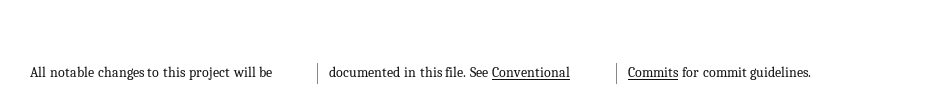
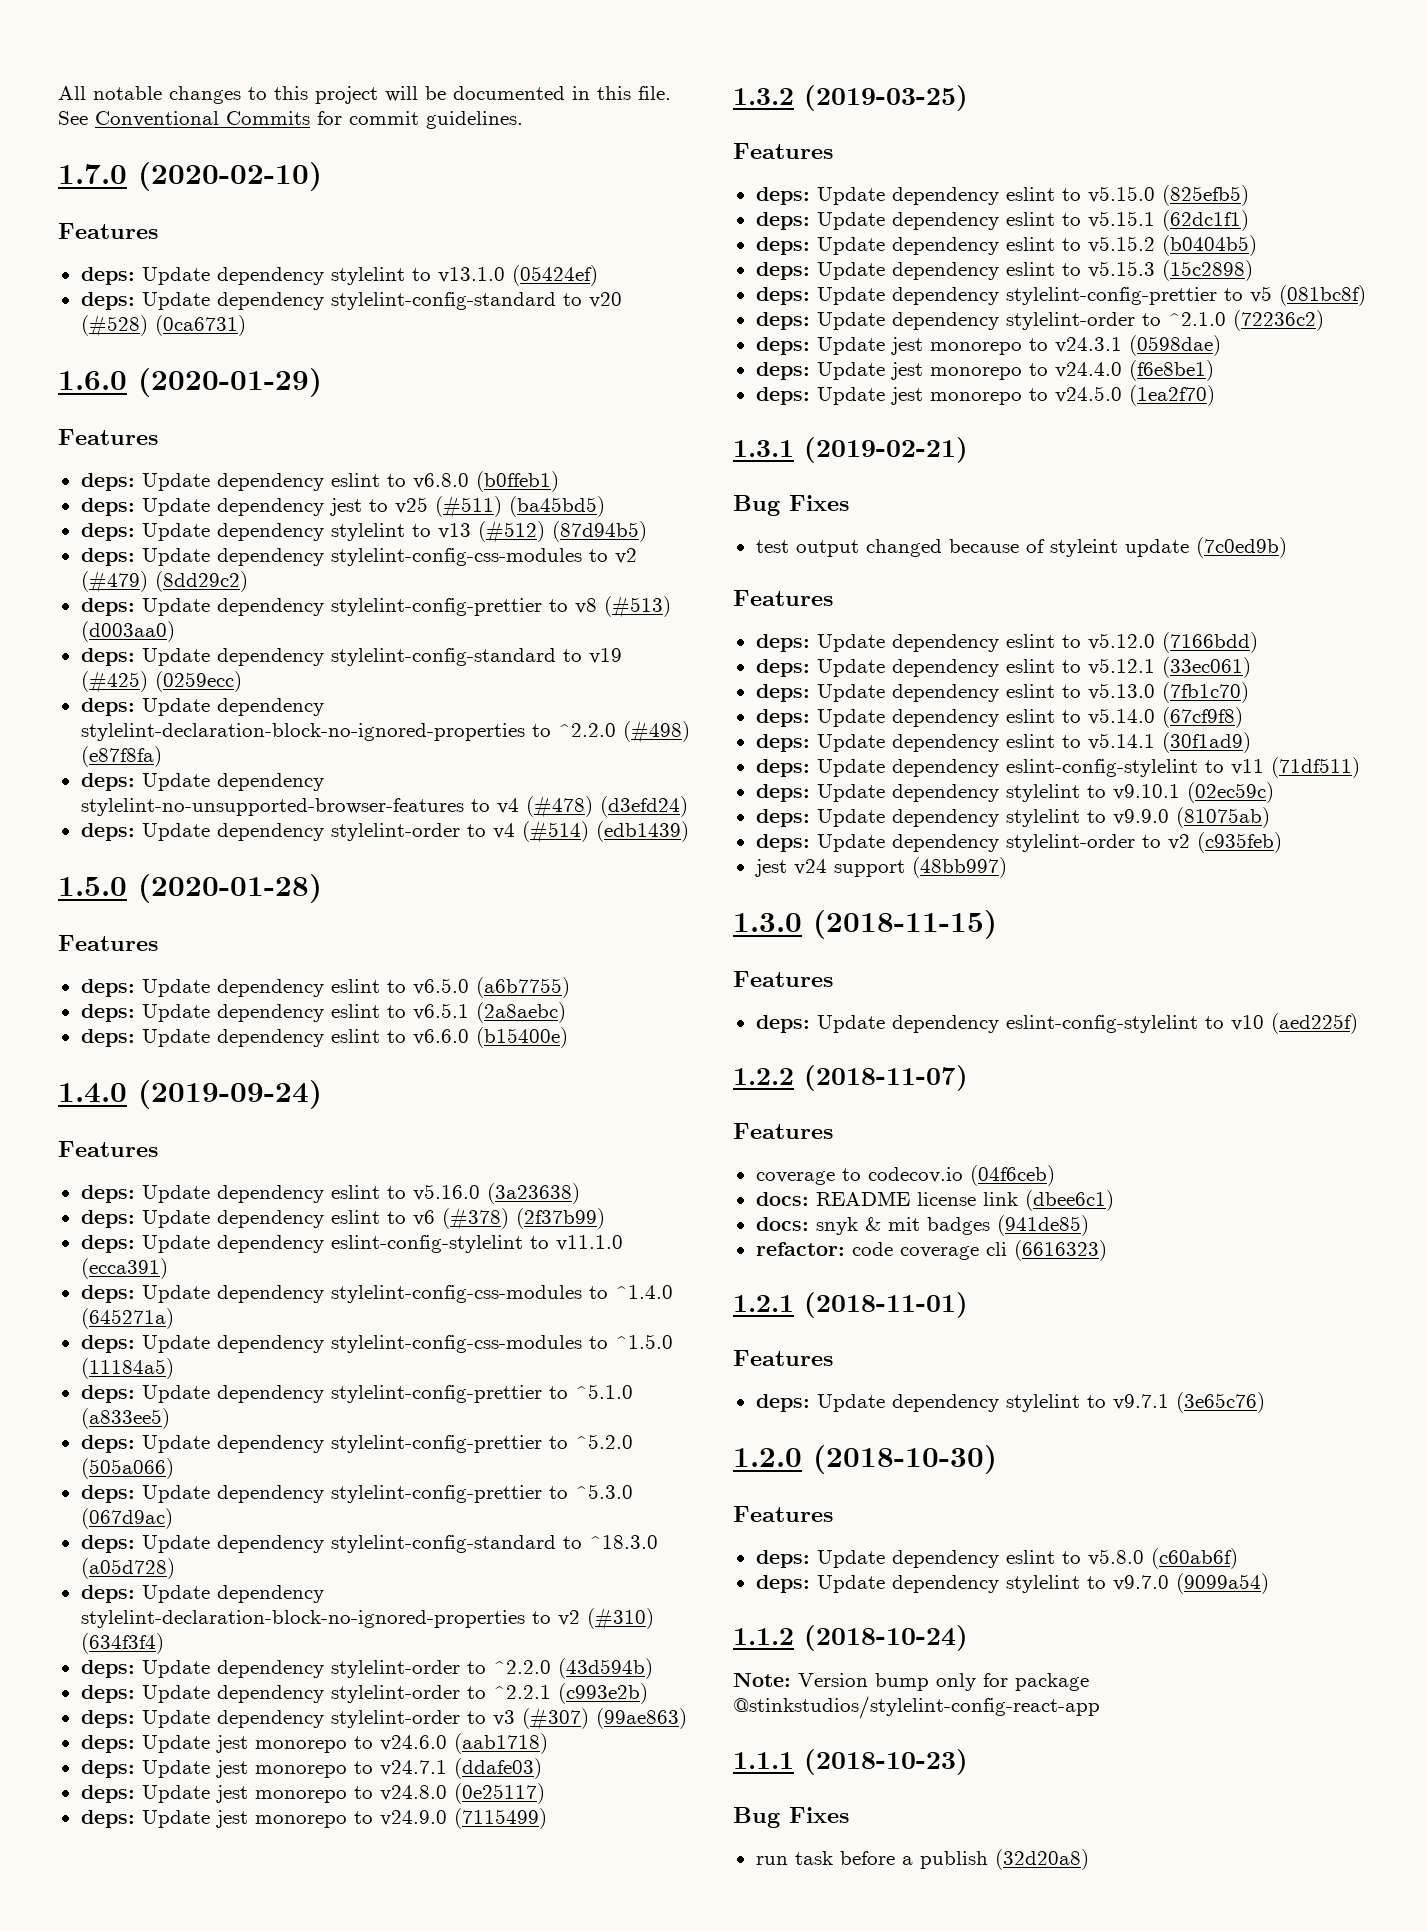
+ 1.7.0 (2020-02-10)
+ Features
+ deps: Update dependency stylelint to v13.1.0 (05424ef)
+ deps: Update dependency stylelint-config-standard to v20 (#528) (0ca6731)
+ 1.6.0 (2020-01-29)
+ Features
+ deps: Update dependency eslint to v6.8.0 (b0ffeb1)
+ deps: Update dependency jest to v25 (#511) (ba45bd5)
+ deps: Update dependency stylelint to v13 (#512) (87d94b5)
+ deps: Update dependency stylelint-config-css-modules to v2 (#479) (8dd29c2)
+ deps: Update dependency stylelint-config-prettier to v8 (#513) (d003aa0)
+ deps: Update dependency stylelint-config-standard to v19 (#425) (0259ecc)
+ deps: Update dependency stylelint-declaration-block-no-ignored-properties to ^2.2.0 (#498) (e87f8fa)
+ deps: Update dependency stylelint-no-unsupported-browser-features to v4 (#478) (d3efd24)
+ deps: Update dependency stylelint-order to v4 (#514) (edb1439)
+ 1.5.0 (2020-01-28)
+ Features
+ deps: Update dependency eslint to v6.5.0 (a6b7755)
+ deps: Update dependency eslint to v6.5.1 (2a8aebc)
+ deps: Update dependency eslint to v6.6.0 (b15400e)
+ 1.4.0 (2019-09-24)
+ Features
+ deps: Update dependency eslint to v5.16.0 (3a23638)
+ deps: Update dependency eslint to v6 (#378) (2f37b99)
+ deps: Update dependency eslint-config-stylelint to v11.1.0 (ecca391)
+ deps: Update dependency stylelint-config-css-modules to ^1.4.0 (645271a)
+ deps: Update dependency stylelint-config-css-modules to ^1.5.0 (11184a5)
+ deps: Update dependency stylelint-config-prettier to ^5.1.0 (a833ee5)
+ deps: Update dependency stylelint-config-prettier to ^5.2.0 (505a066)
+ deps: Update dependency stylelint-config-prettier to ^5.3.0 (067d9ac)
+ deps: Update dependency stylelint-config-standard to ^18.3.0 (a05d728)
+ deps: Update dependency stylelint-declaration-block-no-ignored-properties to v2 (#310) (634f3f4)
+ deps: Update dependency stylelint-order to ^2.2.0 (43d594b)
+ deps: Update dependency stylelint-order to ^2.2.1 (c993e2b)
+ deps: Update dependency stylelint-order to v3 (#307) (99ae863)
+ deps: Update jest monorepo to v24.6.0 (aab1718)
+ deps: Update jest monorepo to v24.7.1 (ddafe03)
+ deps: Update jest monorepo to v24.8.0 (0e25117)
+ deps: Update jest monorepo to v24.9.0 (7115499)
+ 1.3.2 (2019-03-25)
+ Features
+ deps: Update dependency eslint to v5.15.0 (825efb5)
+ deps: Update dependency eslint to v5.15.1 (62dc1f1)
+ deps: Update dependency eslint to v5.15.2 (b0404b5)
+ deps: Update dependency eslint to v5.15.3 (15c2898)
+ deps: Update dependency stylelint-config-prettier to v5 (081bc8f)
+ deps: Update dependency stylelint-order to ^2.1.0 (72236c2)
+ deps: Update jest monorepo to v24.3.1 (0598dae)
+ deps: Update jest monorepo to v24.4.0 (f6e8be1)
+ deps: Update jest monorepo to v24.5.0 (1ea2f70)
+ 1.3.1 (2019-02-21)
+ Bug Fixes
+ test output changed because of styleint update (7c0ed9b)
+ Features
+ deps: Update dependency eslint to v5.12.0 (7166bdd)
+ deps: Update dependency eslint to v5.12.1 (33ec061)
+ deps: Update dependency eslint to v5.13.0 (7fb1c70)
+ deps: Update dependency eslint to v5.14.0 (67cf9f8)
+ deps: Update dependency eslint to v5.14.1 (30f1ad9)
+ deps: Update dependency eslint-config-stylelint to v11 (71df511)
+ deps: Update dependency stylelint to v9.10.1 (02ec59c)
+ deps: Update dependency stylelint to v9.9.0 (81075ab)
+ deps: Update dependency stylelint-order to v2 (c935feb)
+ jest v24 support (48bb997)
+ 1.3.0 (2018-11-15)
+ Features
+ deps: Update dependency eslint-config-stylelint to v10 (aed225f)
+ 1.2.2 (2018-11-07)
+ Features
+ coverage to codecov.io (04f6ceb)
+ docs: README license link (dbee6c1)
+ docs: snyk & mit badges (941de85)
+ refactor: code coverage cli (6616323)
+ 1.2.1 (2018-11-01)
+ Features
+ deps: Update dependency stylelint to v9.7.1 (3e65c76)
+ 1.2.0 (2018-10-30)
+ Features
+ deps: Update dependency eslint to v5.8.0 (c60ab6f)
+ deps: Update dependency stylelint to v9.7.0 (9099a54)
+ 1.1.2 (2018-10-24)
+ Note: Version bump only for package @stinkstudios/stylelint-config-react-app
+ 1.1.1 (2018-10-23)
+ Bug Fixes
+ run task before a publish (32d20a8)

